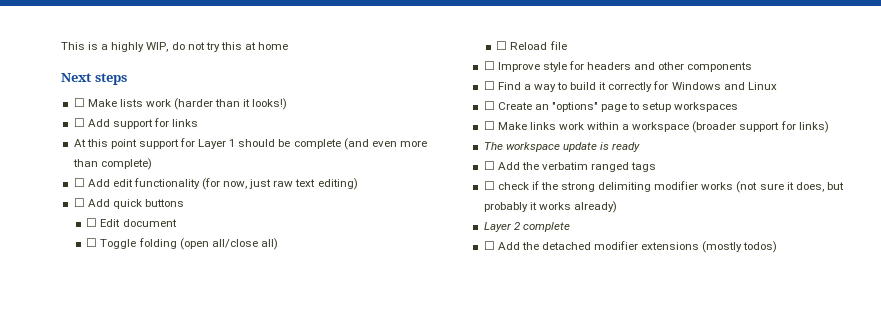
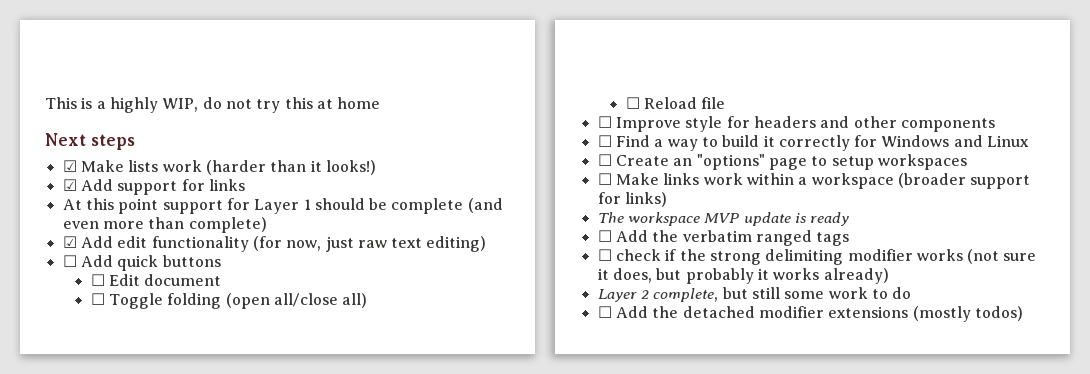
- ☐ Make lists work (harder than it looks!)
+ ☑ Make lists work (harder than it looks!)
- ☐ Add support for links
+ ☑ Add support for links
- ☐ Add edit functionality (for now, just raw text editing)
+ ☑ Add edit functionality (for now, just raw text editing)
- The workspace update is ready
+ The workspace MVP update is ready
- Layer 2 complete
+ Layer 2 complete, but still some work to do

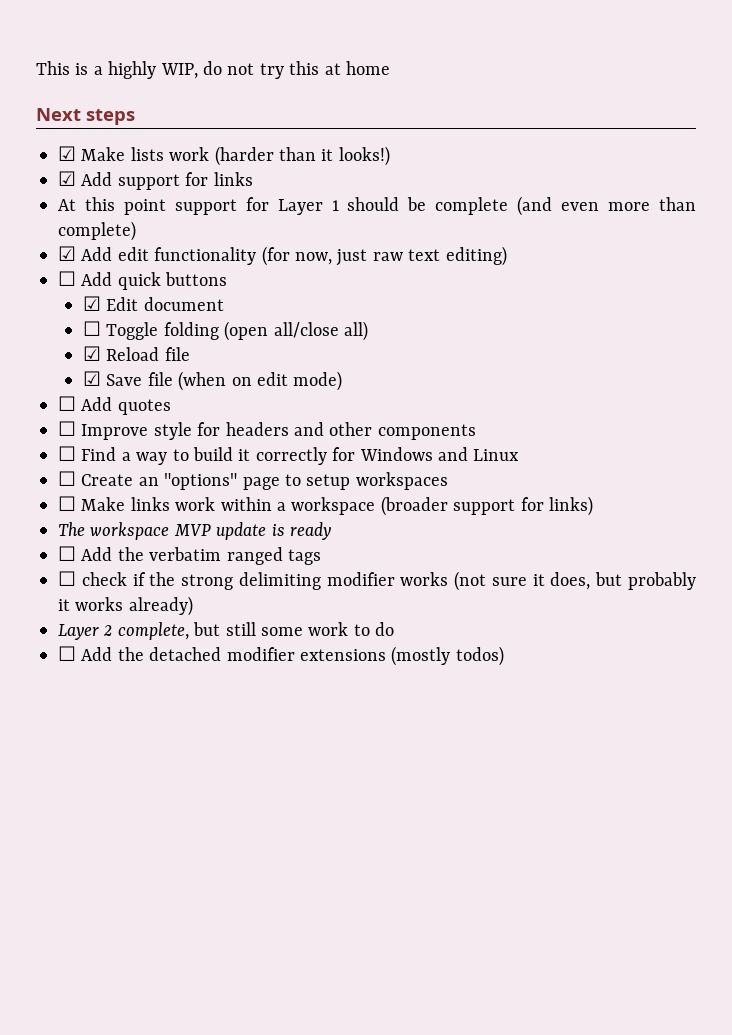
- ☐ Edit document
+ ☑ Edit document
- ☐ Reload file
+ ☑ Reload file
+ ☑ Save file (when on edit mode)
+ ☐ Add quotes

